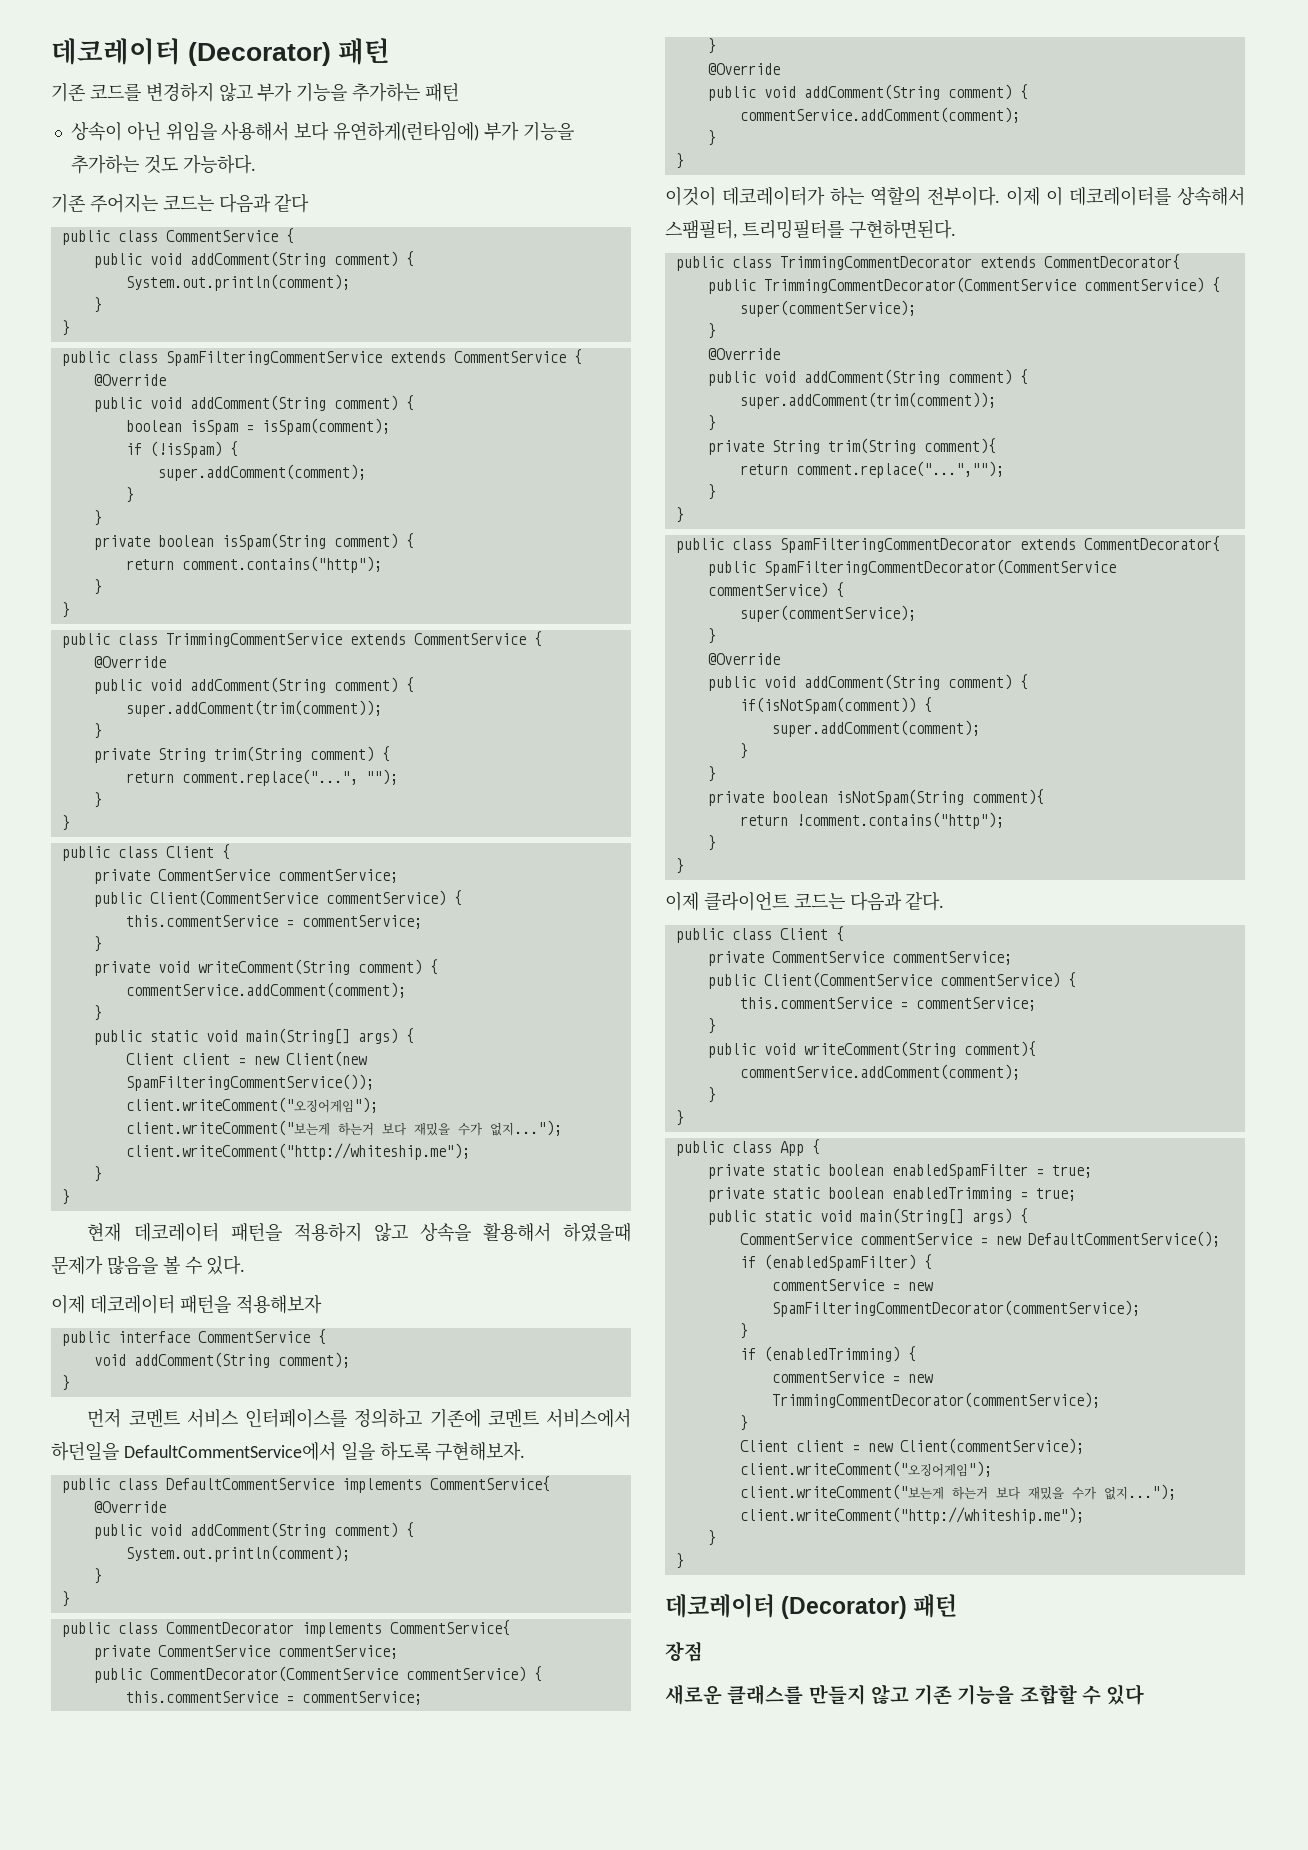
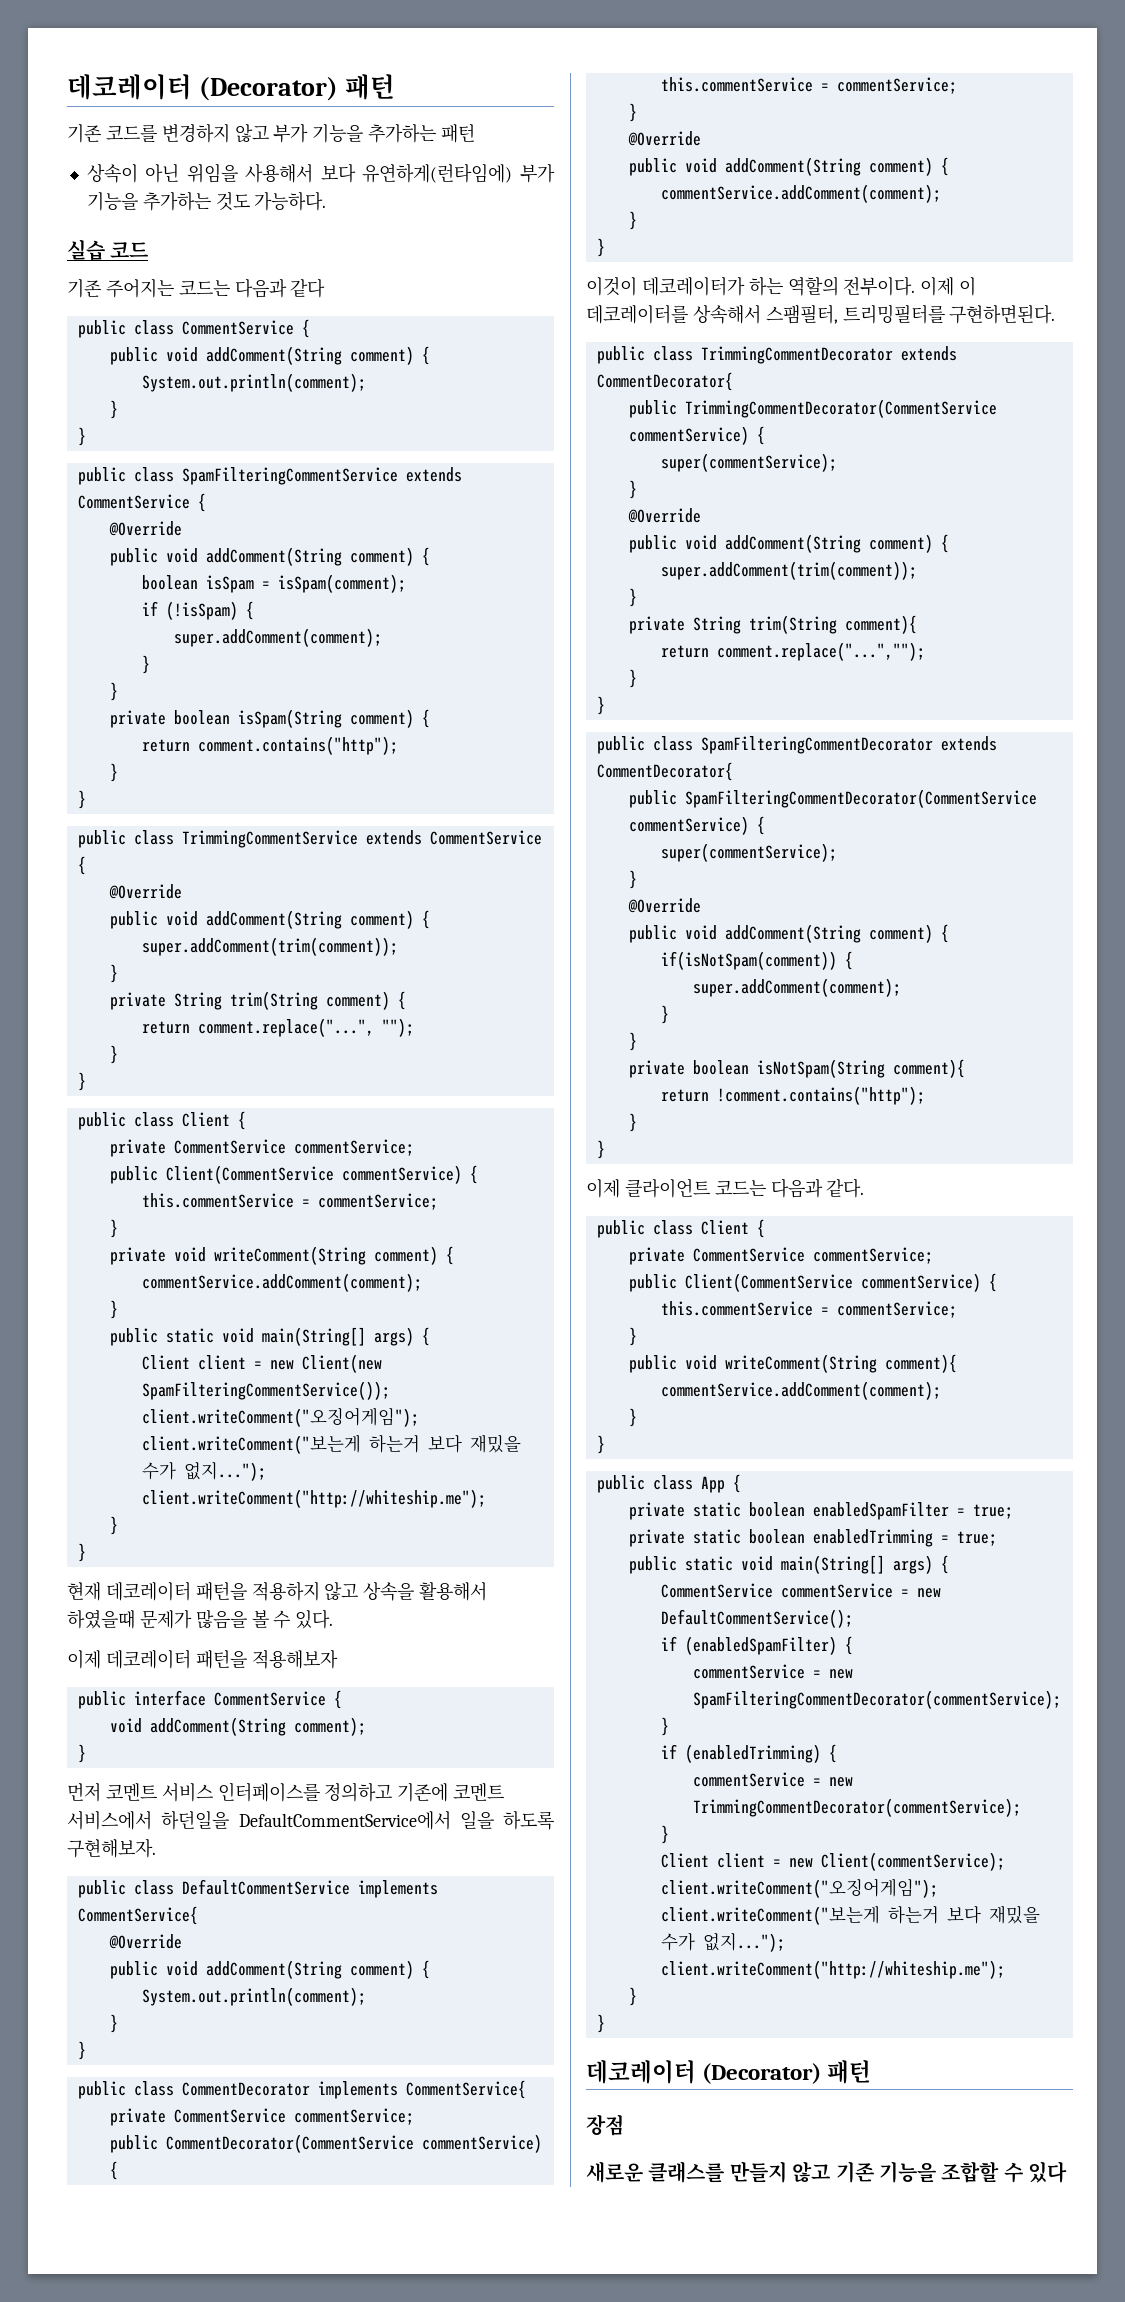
+ 실습 코드

